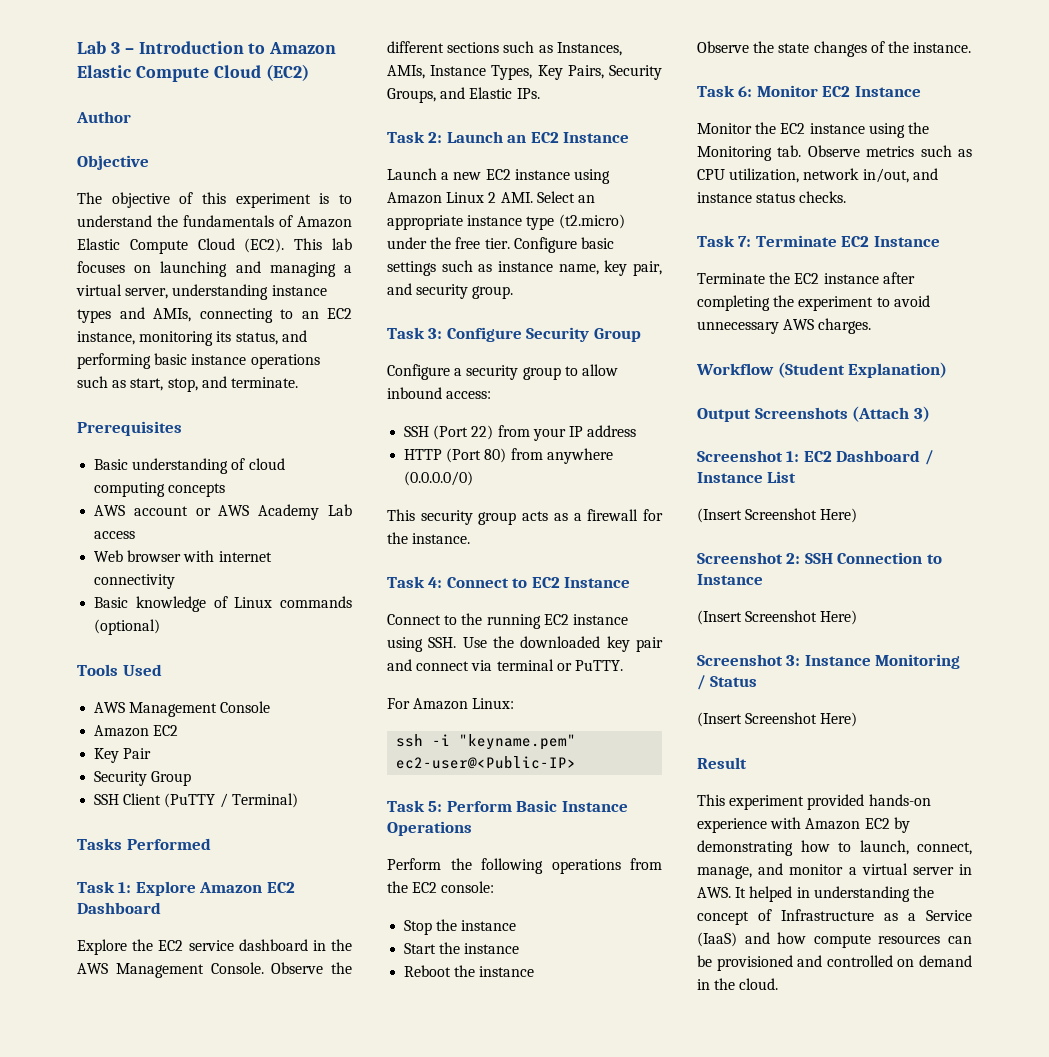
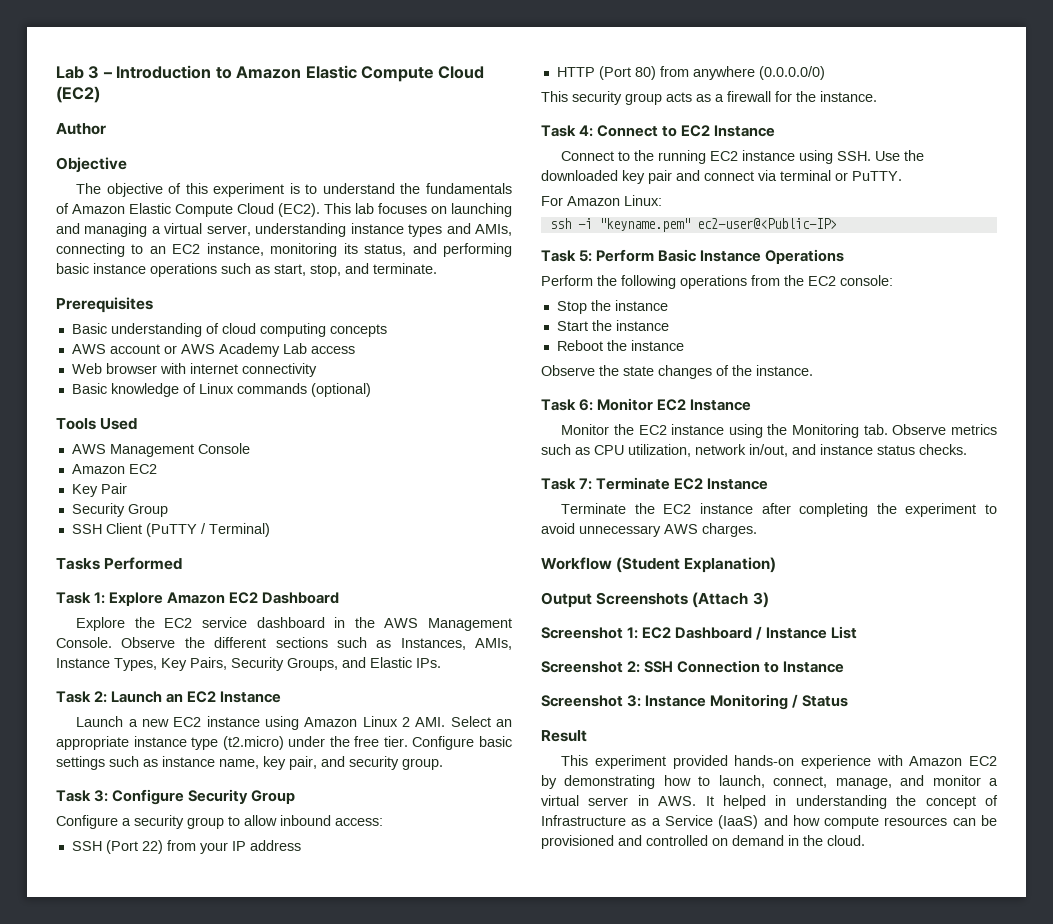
  Screenshot 1: EC2 Dashboard / Instance List
- (Insert Screenshot Here)
  Screenshot 2: SSH Connection to Instance
- (Insert Screenshot Here)
  Screenshot 3: Instance Monitoring / Status
- (Insert Screenshot Here)

